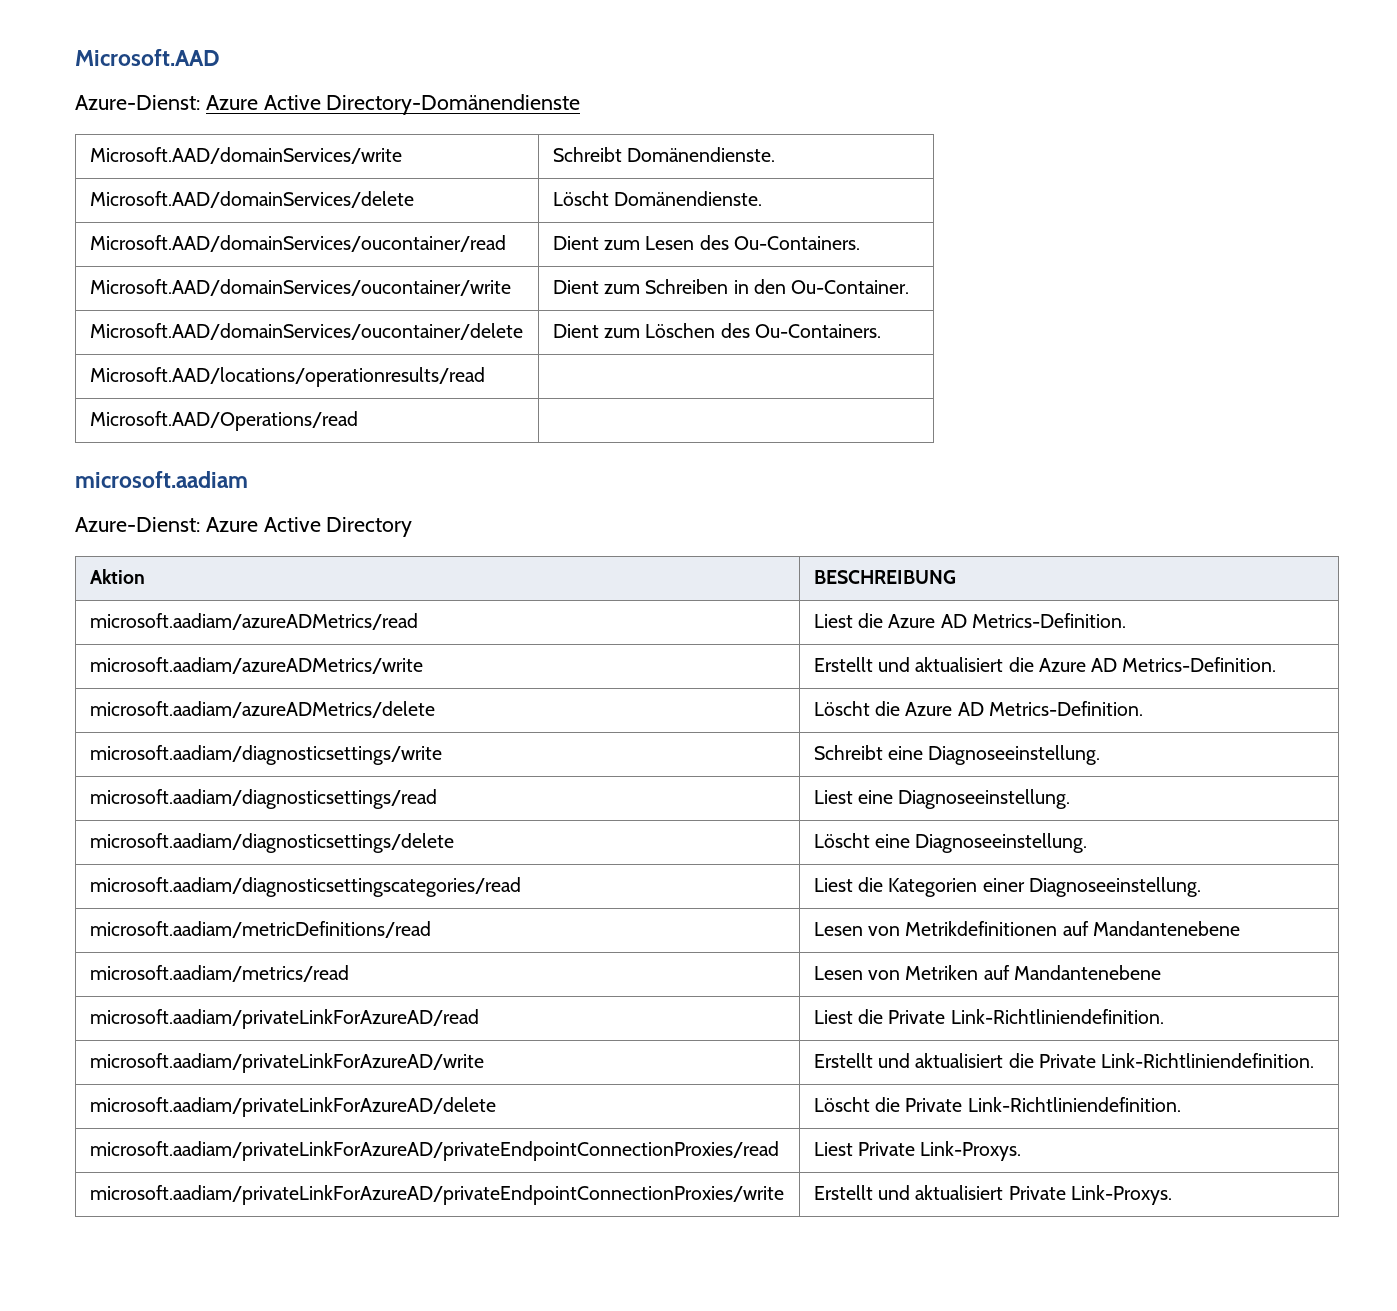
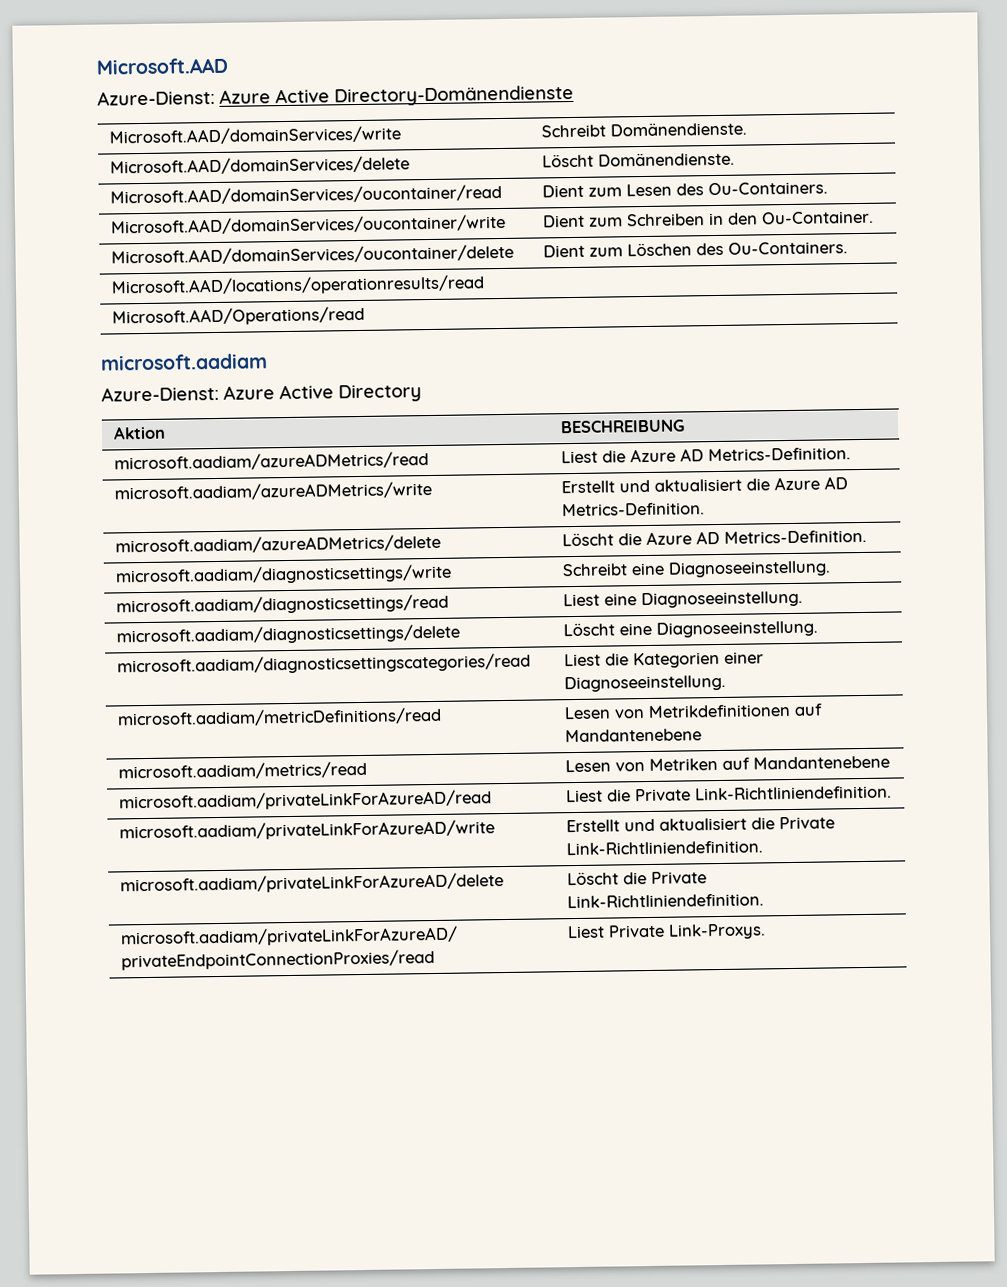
- microsoft.aadiam/privateLinkForAzureAD/privateEndpointConnectionProxies/write | Erstellt und aktualisiert Private Link-Proxys.

